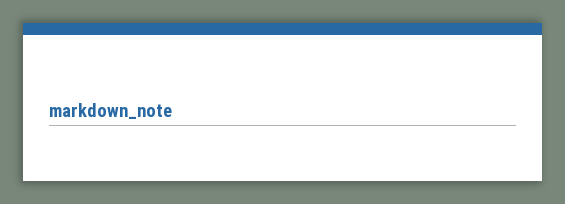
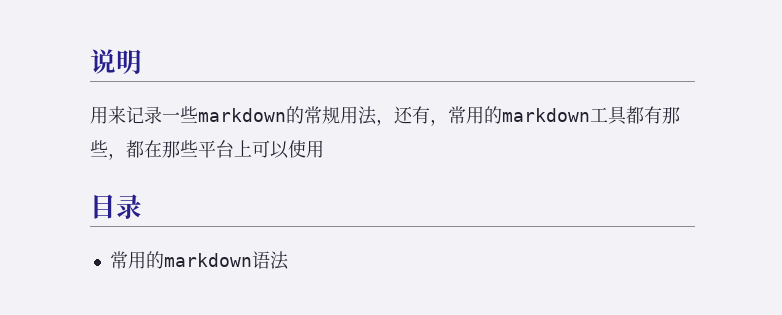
- markdown_note
+ 说明
+ 用来记录一些markdown的常规用法，还有，常用的markdown工具都有那些，都在那些平台上可以使用
+ 目录
+ 常用的markdown语法

